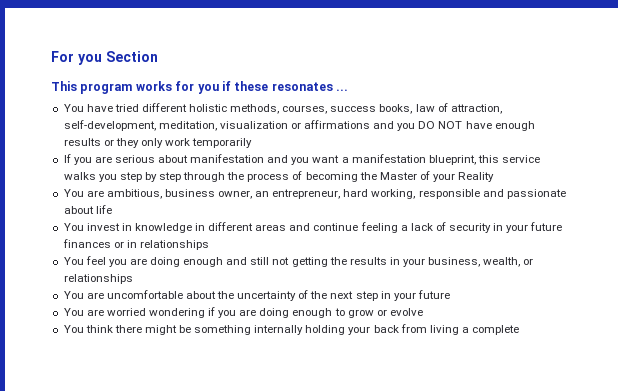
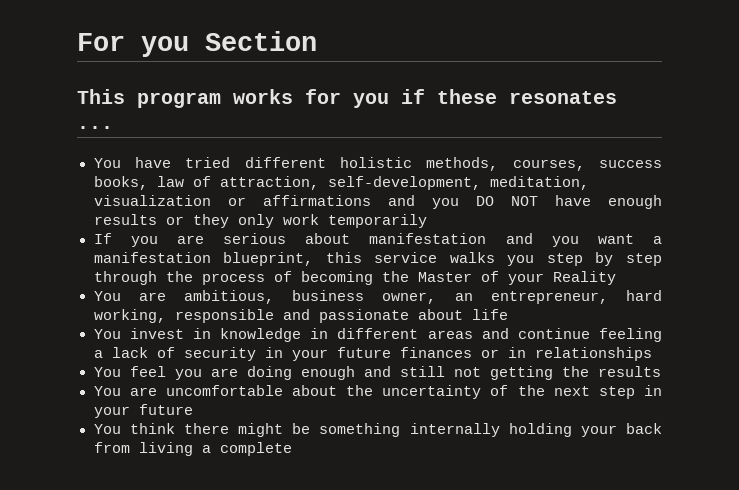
- You feel you are doing enough and still not getting the results in your business, wealth, or relationships
+ You feel you are doing enough and still not getting the results
- You are worried wondering if you are doing enough to grow or evolve

